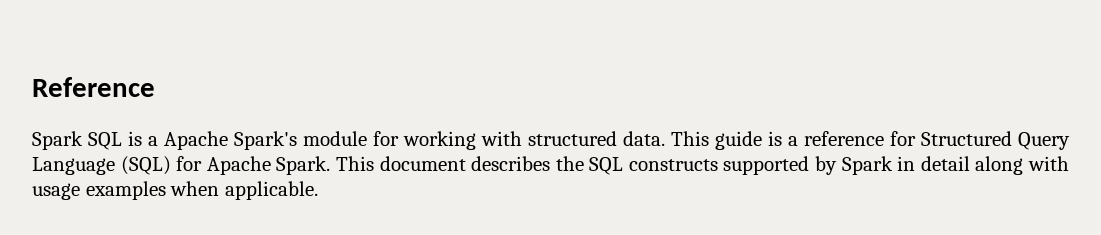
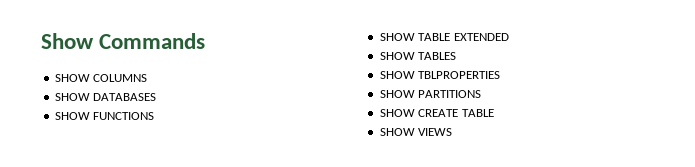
- Reference
- Spark SQL is a Apache Spark's module for working with structured data. This guide is a reference for Structured Query Language (SQL) for Apache Spark. This document describes the SQL constructs supported by Spark in detail along with usage examples when applicable.
+ Show Commands
+ SHOW COLUMNS
+ SHOW DATABASES
+ SHOW FUNCTIONS
+ SHOW TABLE EXTENDED
+ SHOW TABLES
+ SHOW TBLPROPERTIES
+ SHOW PARTITIONS
+ SHOW CREATE TABLE
+ SHOW VIEWS

